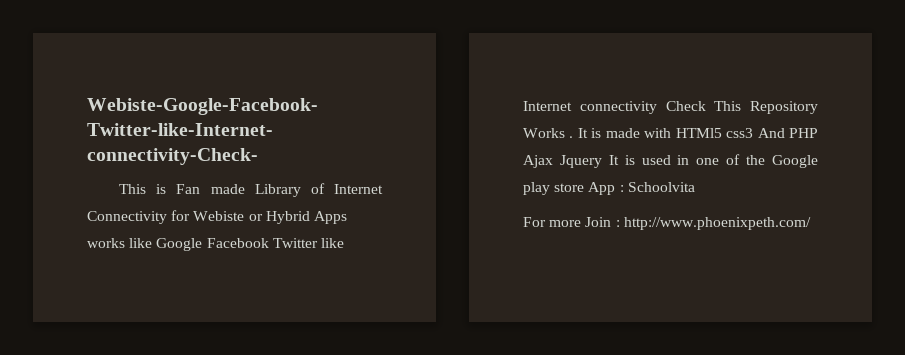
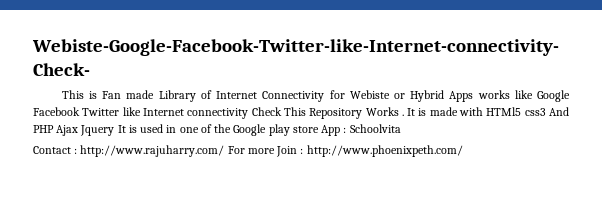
- For more Join : http://www.phoenixpeth.com/
+ Contact : http://www.rajuharry.com/ For more Join : http://www.phoenixpeth.com/

